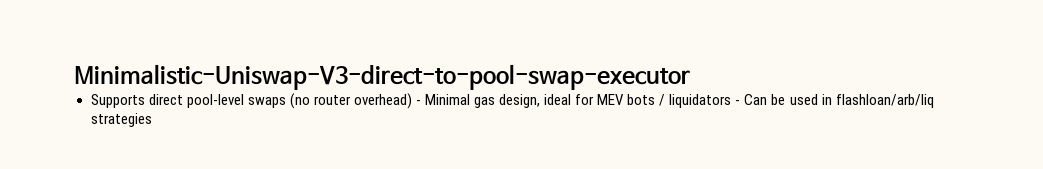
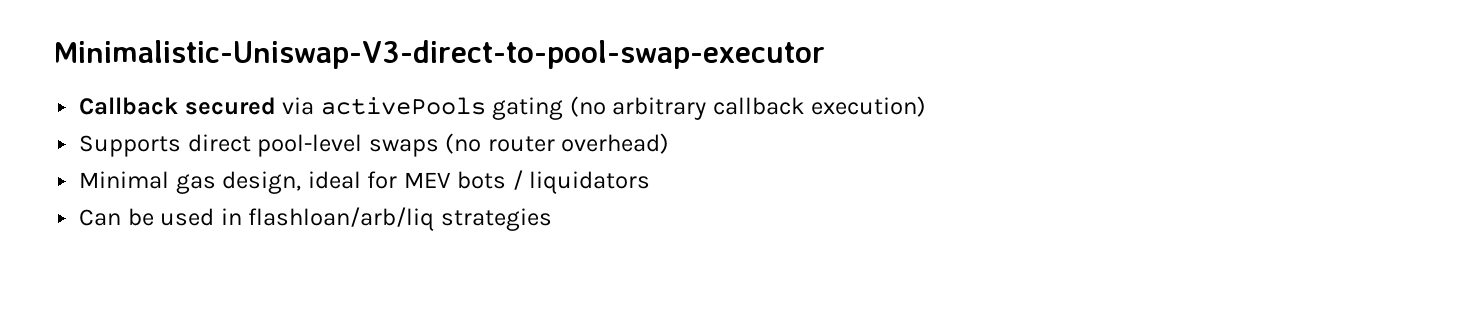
+ Callback secured via activePools gating (no arbitrary callback execution)
- Supports direct pool-level swaps (no router overhead) - Minimal gas design, ideal for MEV bots / liquidators - Can be used in flashloan/arb/liq strategies
+ Supports direct pool-level swaps (no router overhead)
+ Minimal gas design, ideal for MEV bots / liquidators
+ Can be used in flashloan/arb/liq strategies

